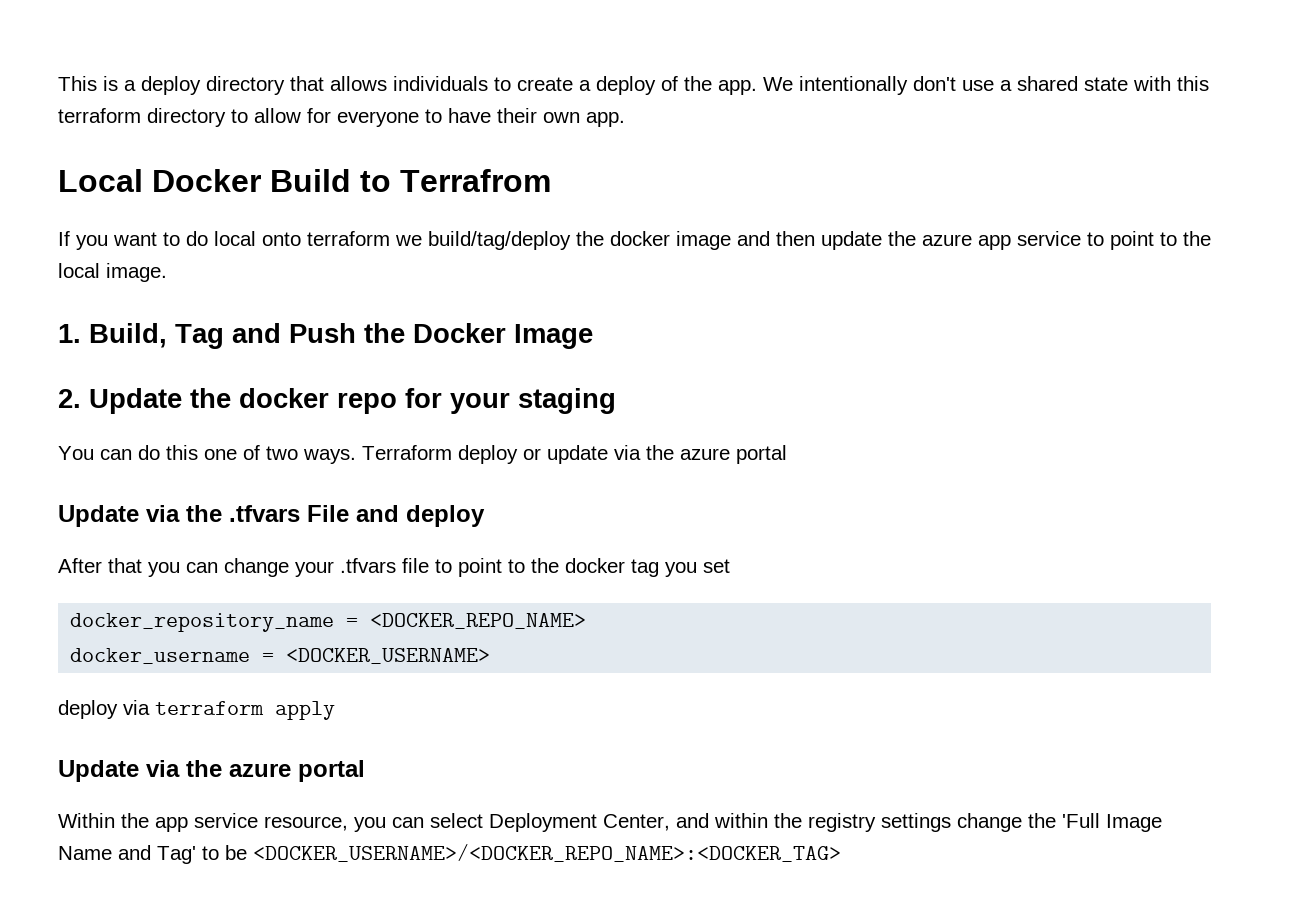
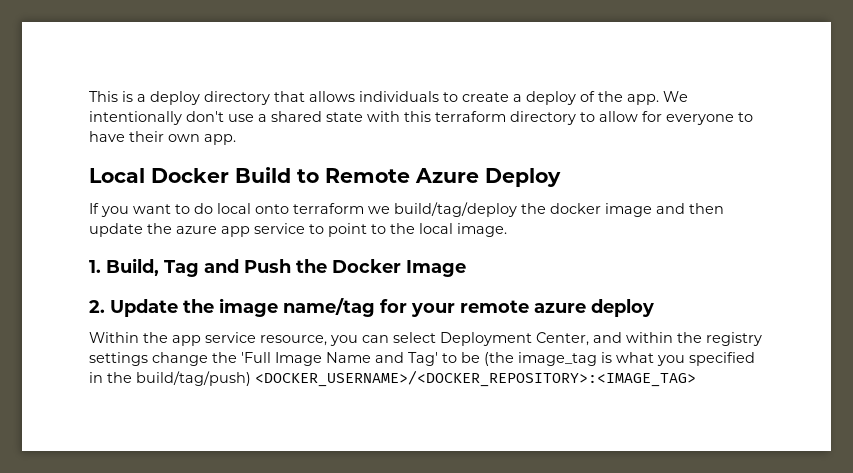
- Local Docker Build to Terrafrom
+ Local Docker Build to Remote Azure Deploy
- 2. Update the docker repo for your staging
- You can do this one of two ways. Terraform deploy or update via the azure portal
- Update via the .tfvars File and deploy
- After that you can change your .tfvars file to point to the docker tag you set
- docker_repository_name = <DOCKER_REPO_NAME>
- docker_username = <DOCKER_USERNAME>
- deploy via terraform apply
- Update via the azure portal
+ 2. Update the image name/tag for your remote azure deploy
- Within the app service resource, you can select Deployment Center, and within the registry settings change the 'Full Image Name and Tag' to be <DOCKER_USERNAME>/<DOCKER_REPO_NAME>:<DOCKER_TAG>
+ Within the app service resource, you can select Deployment Center, and within the registry settings change the 'Full Image Name and Tag' to be (the image_tag is what you specified in the build/tag/push) <DOCKER_USERNAME>/<DOCKER_REPOSITORY>:<IMAGE_TAG>

